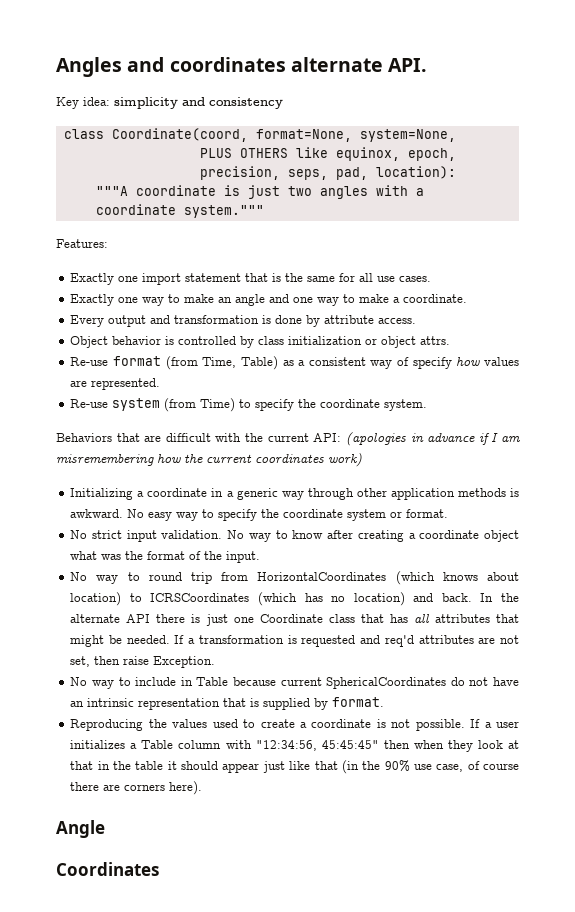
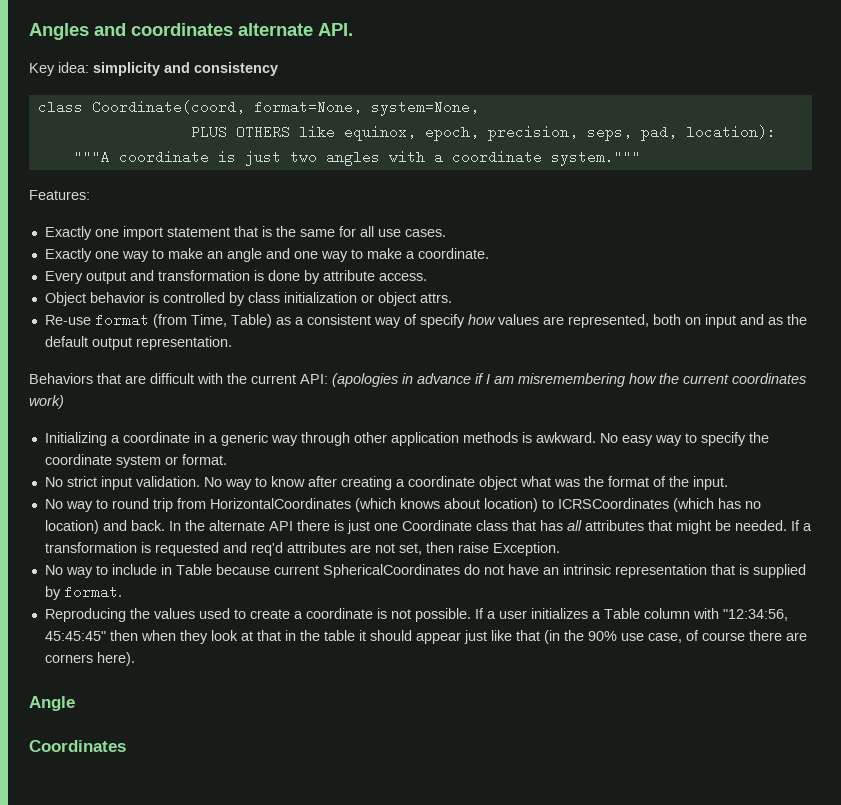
- Re-use format (from Time, Table) as a consistent way of specify how values are represented.
- Re-use system (from Time) to specify the coordinate system.
+ Re-use format (from Time, Table) as a consistent way of specify how values are represented, both on input and as the default output representation.

